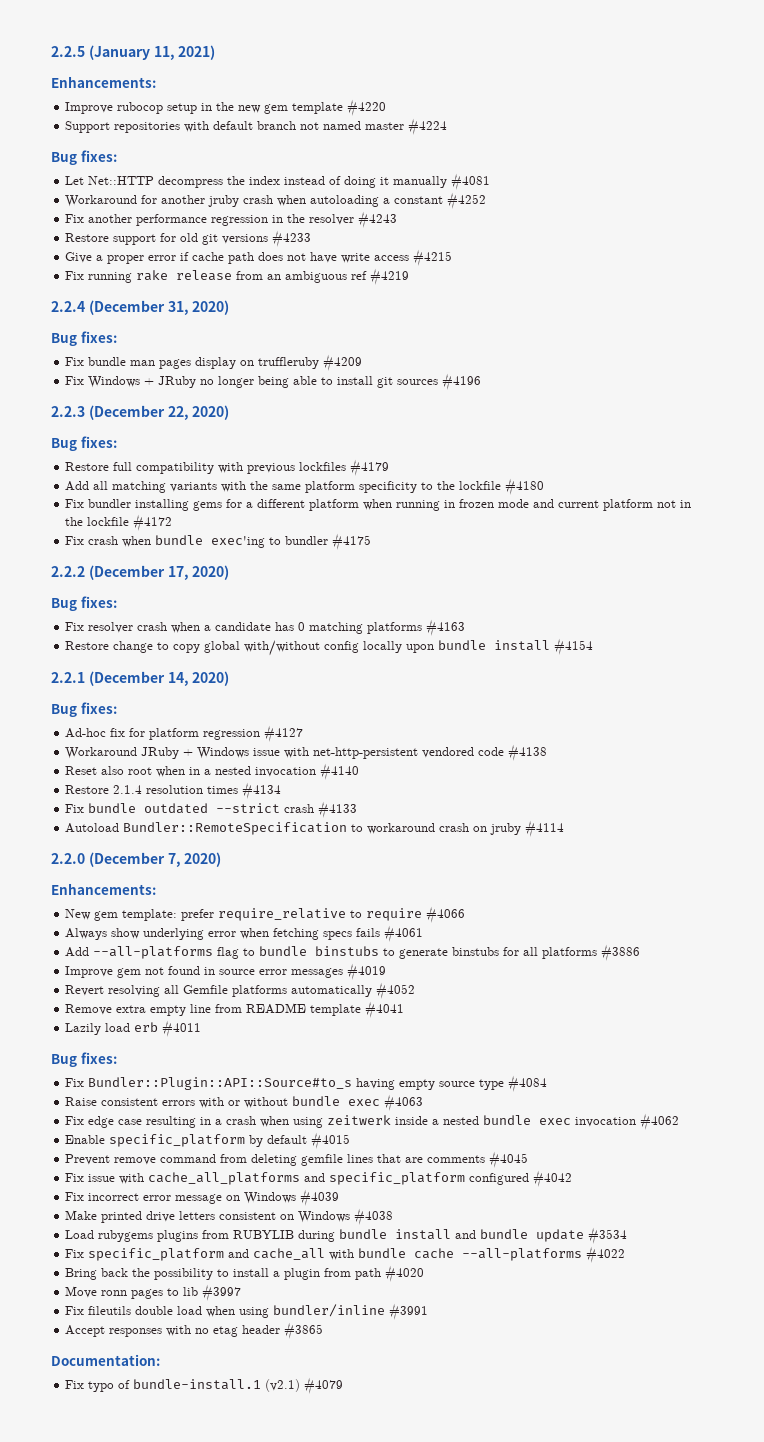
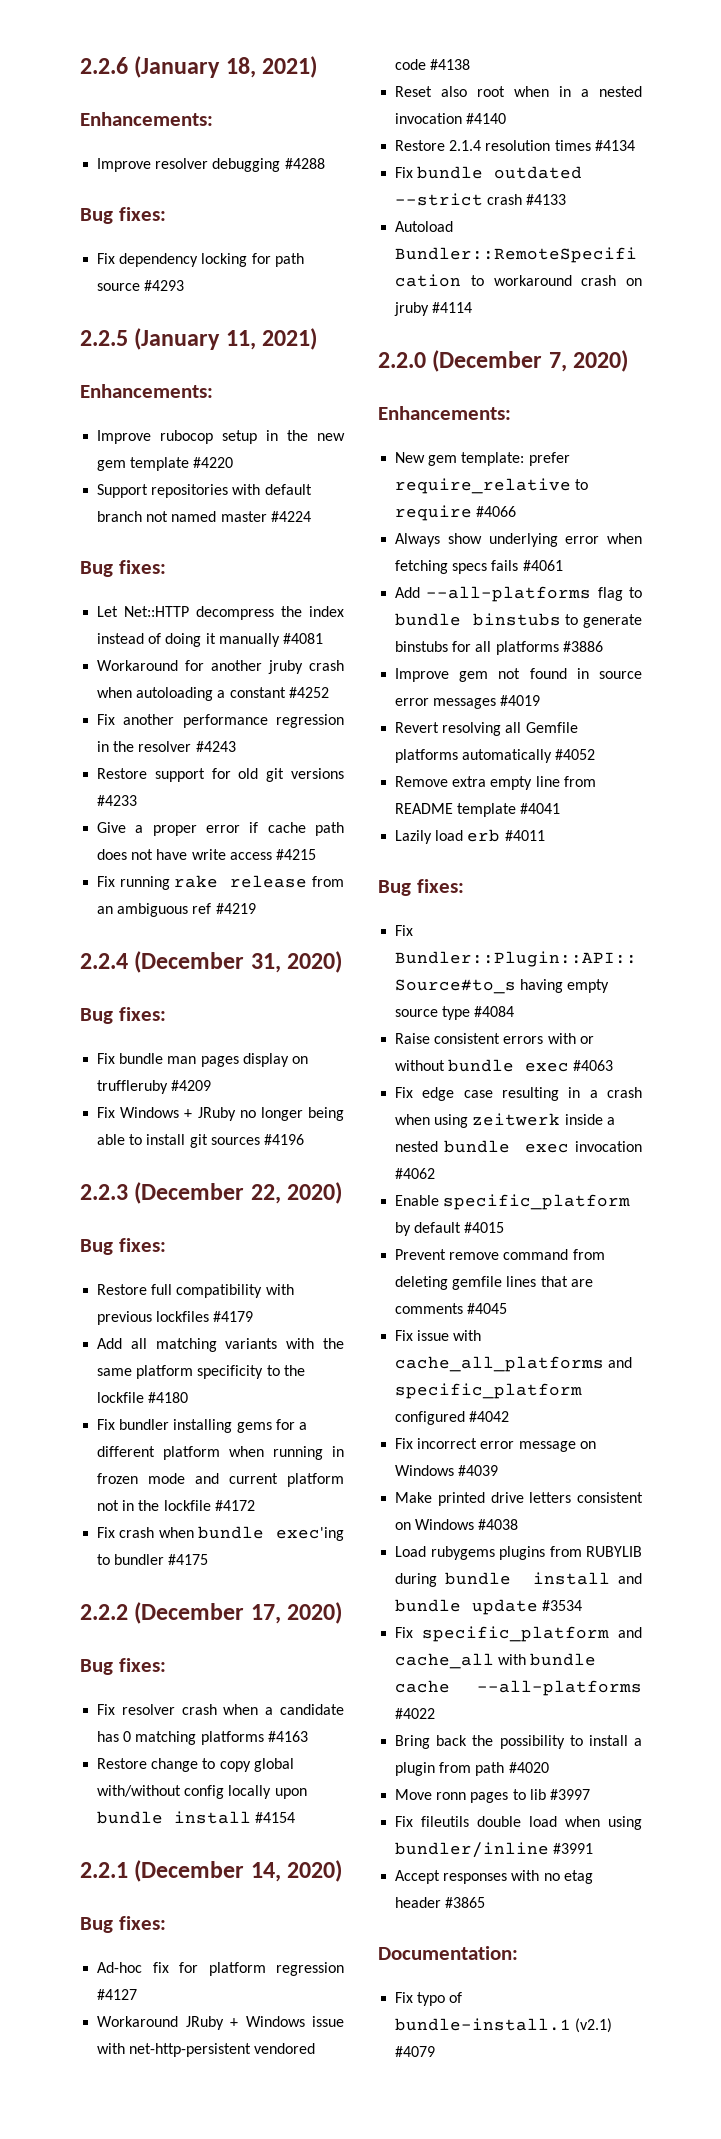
+ 2.2.6 (January 18, 2021)
+ Enhancements:
+ Improve resolver debugging #4288
+ Bug fixes:
+ Fix dependency locking for path source #4293

